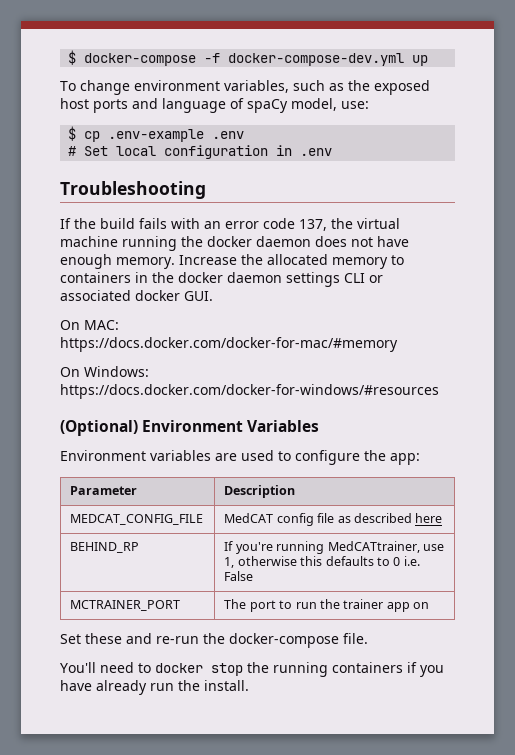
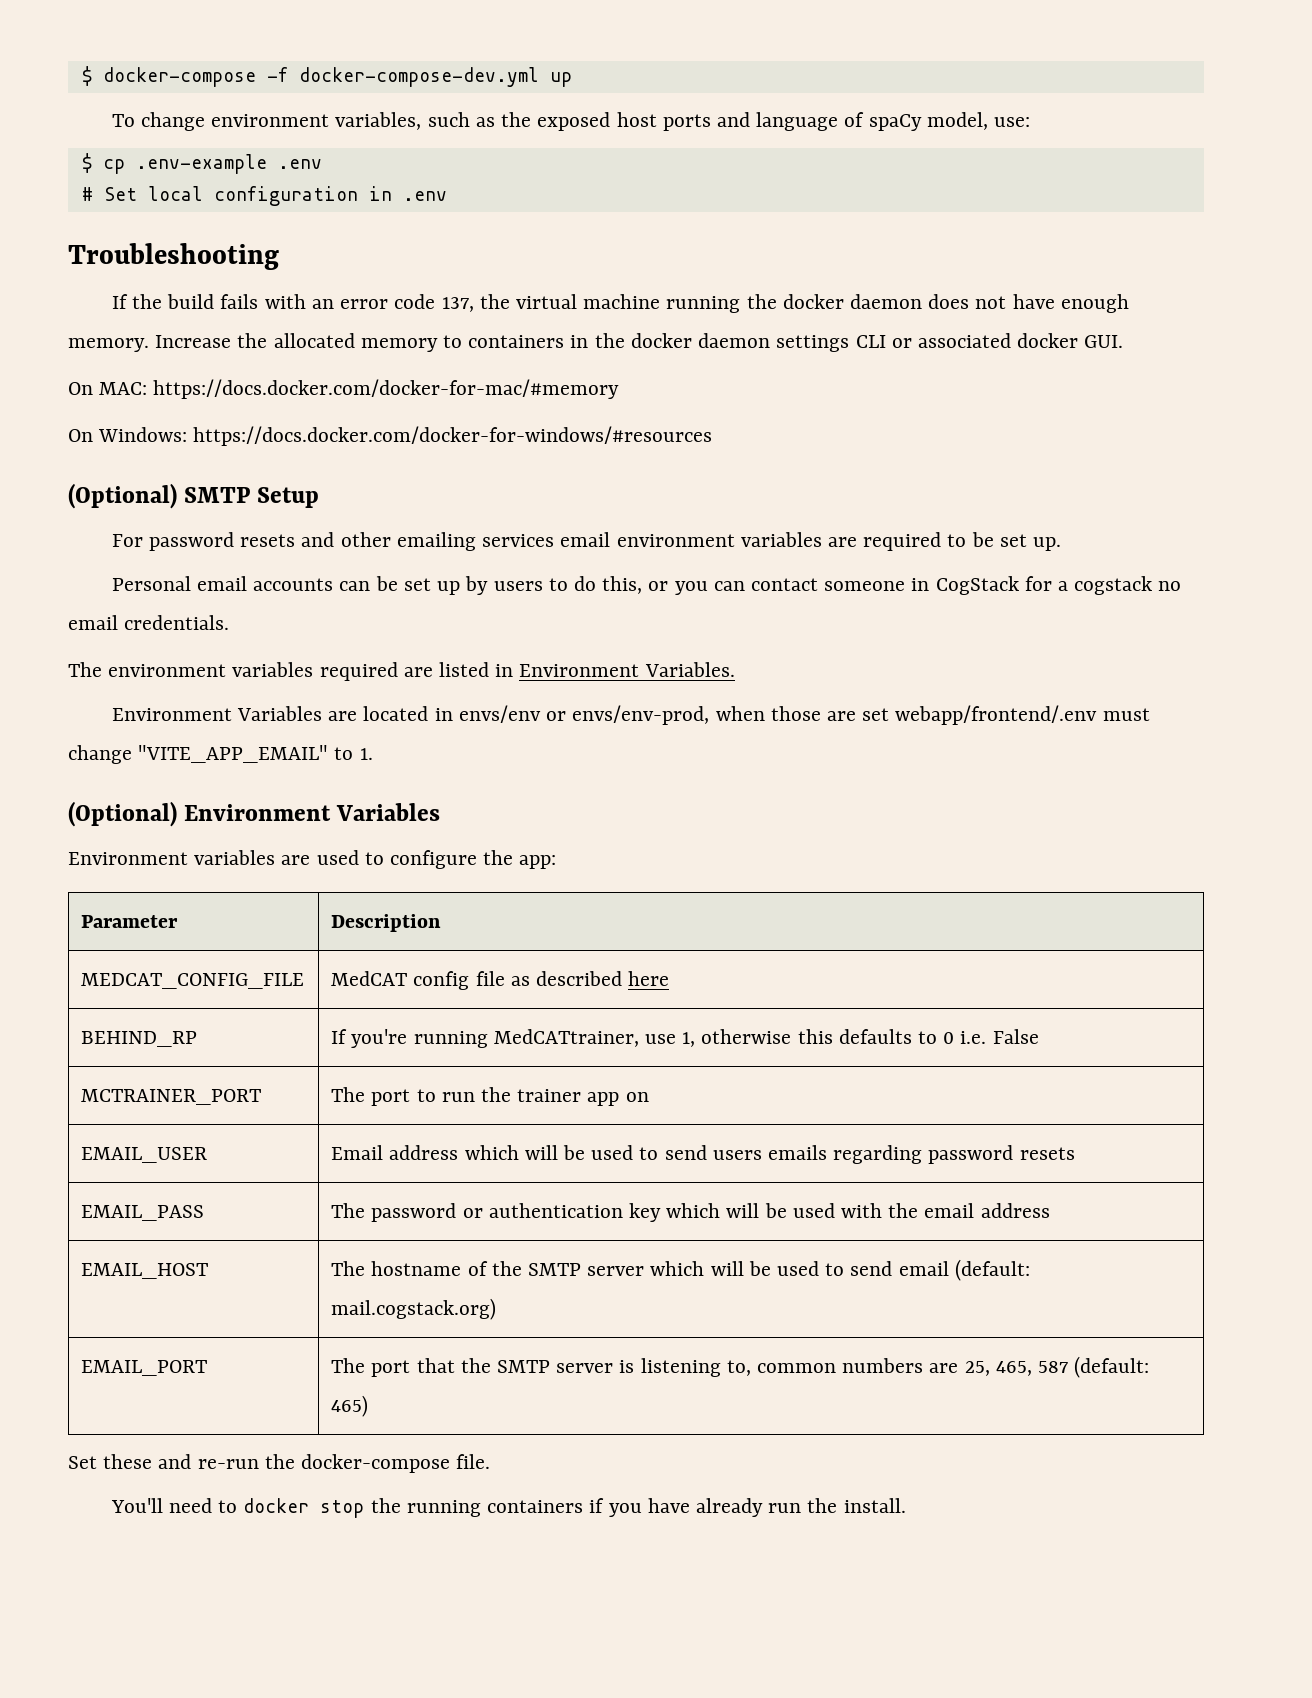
+ (Optional) SMTP Setup
+ For password resets and other emailing services email environment variables are required to be set up.
+ Personal email accounts can be set up by users to do this, or you can contact someone in CogStack for a cogstack no email credentials.
+ The environment variables required are listed in Environment Variables.
+ Environment Variables are located in envs/env or envs/env-prod, when those are set webapp/frontend/.env must change "VITE_APP_EMAIL" to 1.
+ EMAIL_USER | Email address which will be used to send users emails regarding password resets
+ EMAIL_PASS | The password or authentication key which will be used with the email address
+ EMAIL_HOST | The hostname of the SMTP server which will be used to send email (default: mail.cogstack.org)
+ EMAIL_PORT | The port that the SMTP server is listening to, common numbers are 25, 465, 587 (default: 465)

